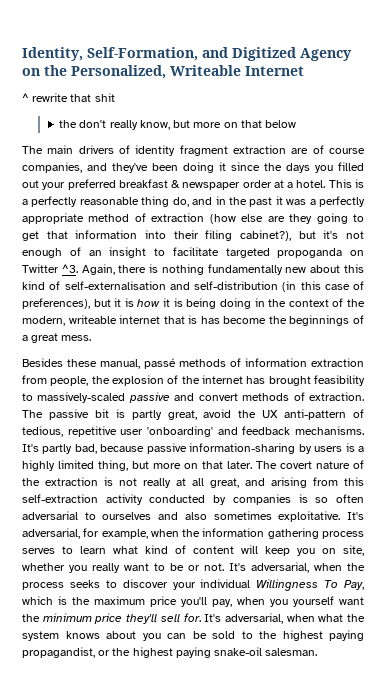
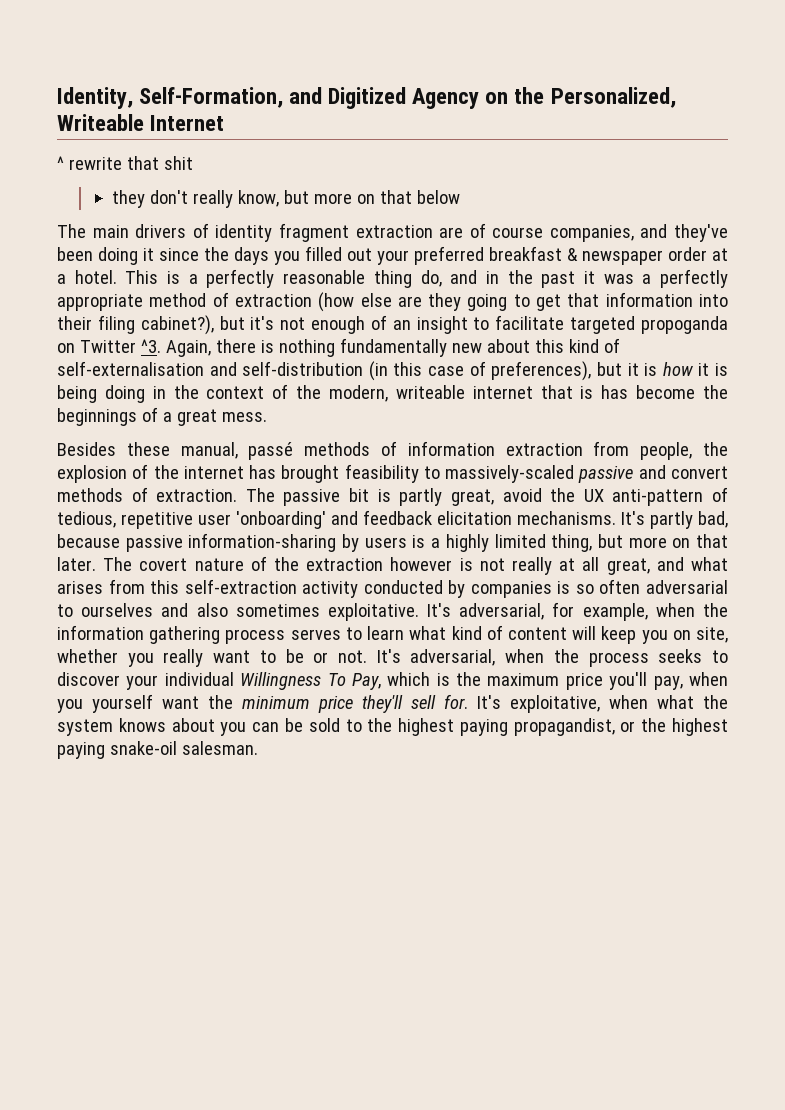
- the don't really know, but more on that below
+ they don't really know, but more on that below
- The passive bit is partly great, avoid the UX anti-pattern of tedious, repetitive user 'onboarding' and feedback mechanisms.
+ The passive bit is partly great, avoid the UX anti-pattern of tedious, repetitive user 'onboarding' and feedback elicitation mechanisms.
- The covert nature of the extraction is not really at all great, and arising from this self-extraction activity conducted by companies is so often adversarial to ourselves and also sometimes exploitative.
+ The covert nature of the extraction however is not really at all great, and what arises from this self-extraction activity conducted by companies is so often adversarial to ourselves and also sometimes exploitative.
- It's adversarial, when what the system knows about you can be sold to the highest paying propagandist, or the highest paying snake-oil salesman.
+ It's exploitative, when what the system knows about you can be sold to the highest paying propagandist, or the highest paying snake-oil salesman.

